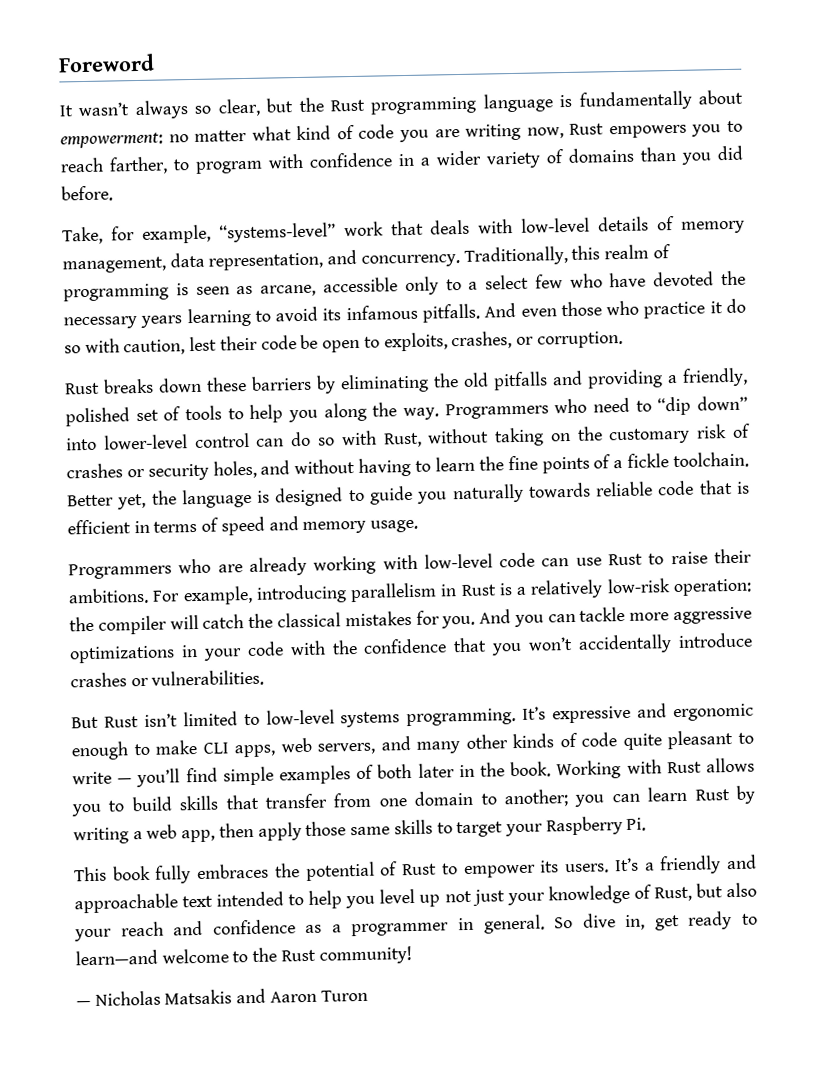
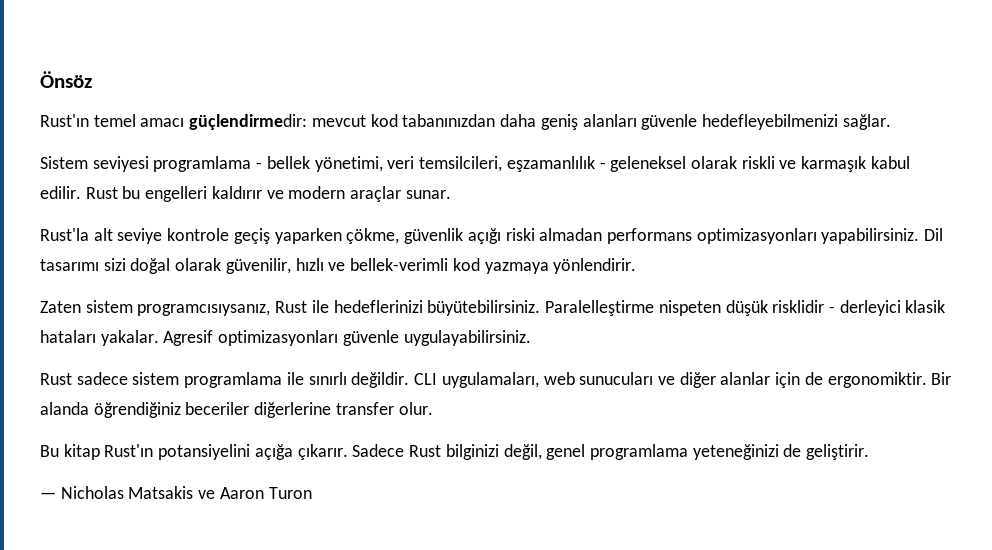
- Foreword
- It wasn’t always so clear, but the Rust programming language is fundamentally about empowerment: no matter what kind of code you are writing now, Rust empowers you to reach farther, to program with confidence in a wider variety of domains than you did before.
- Take, for example, “systems-level” work that deals with low-level details of memory management, data representation, and concurrency. Traditionally, this realm of programming is seen as arcane, accessible only to a select few who have devoted the necessary years learning to avoid its infamous pitfalls. And even those who practice it do so with caution, lest their code be open to exploits, crashes, or corruption.
- Rust breaks down these barriers by eliminating the old pitfalls and providing a friendly, polished set of tools to help you along the way. Programmers who need to “dip down” into lower-level control can do so with Rust, without taking on the customary risk of crashes or security holes, and without having to learn the fine points of a fickle toolchain. Better yet, the language is designed to guide you naturally towards reliable code that is efficient in terms of speed and memory usage.
- Programmers who are already working with low-level code can use Rust to raise their ambitions. For example, introducing parallelism in Rust is a relatively low-risk operation: the compiler will catch the classical mistakes for you. And you can tackle more aggressive optimizations in your code with the confidence that you won’t accidentally introduce crashes or vulnerabilities.
- But Rust isn’t limited to low-level systems programming. It’s expressive and ergonomic enough to make CLI apps, web servers, and many other kinds of code quite pleasant to write — you’ll find simple examples of both later in the book. Working with Rust allows you to build skills that transfer from one domain to another; you can learn Rust by writing a web app, then apply those same skills to target your Raspberry Pi.
- This book fully embraces the potential of Rust to empower its users. It’s a friendly and approachable text intended to help you level up not just your knowledge of Rust, but also your reach and confidence as a programmer in general. So dive in, get ready to learn—and welcome to the Rust community!
+ Önsöz
+ Rust'ın temel amacı güçlendirmedir: mevcut kod tabanınızdan daha geniş alanları güvenle hedefleyebilmenizi sağlar.
+ Sistem seviyesi programlama - bellek yönetimi, veri temsilcileri, eşzamanlılık - geleneksel olarak riskli ve karmaşık kabul edilir. Rust bu engelleri kaldırır ve modern araçlar sunar.
+ Rust'la alt seviye kontrole geçiş yaparken çökme, güvenlik açığı riski almadan performans optimizasyonları yapabilirsiniz. Dil tasarımı sizi doğal olarak güvenilir, hızlı ve bellek-verimli kod yazmaya yönlendirir.
+ Zaten sistem programcısıysanız, Rust ile hedeflerinizi büyütebilirsiniz. Paralelleştirme nispeten düşük risklidir - derleyici klasik hataları yakalar. Agresif optimizasyonları güvenle uygulayabilirsiniz.
+ Rust sadece sistem programlama ile sınırlı değildir. CLI uygulamaları, web sunucuları ve diğer alanlar için de ergonomiktir. Bir alanda öğrendiğiniz beceriler diğerlerine transfer olur.
+ Bu kitap Rust'ın potansiyelini açığa çıkarır. Sadece Rust bilginizi değil, genel programlama yeteneğinizi de geliştirir.
- — Nicholas Matsakis and Aaron Turon
+ — Nicholas Matsakis ve Aaron Turon

